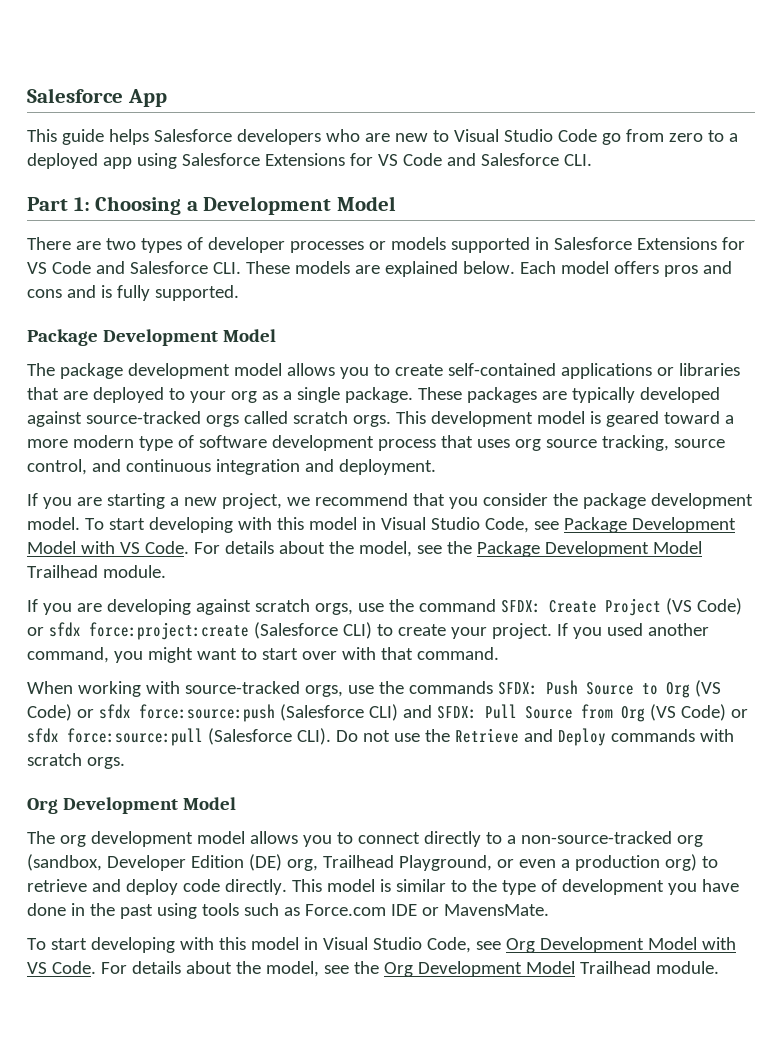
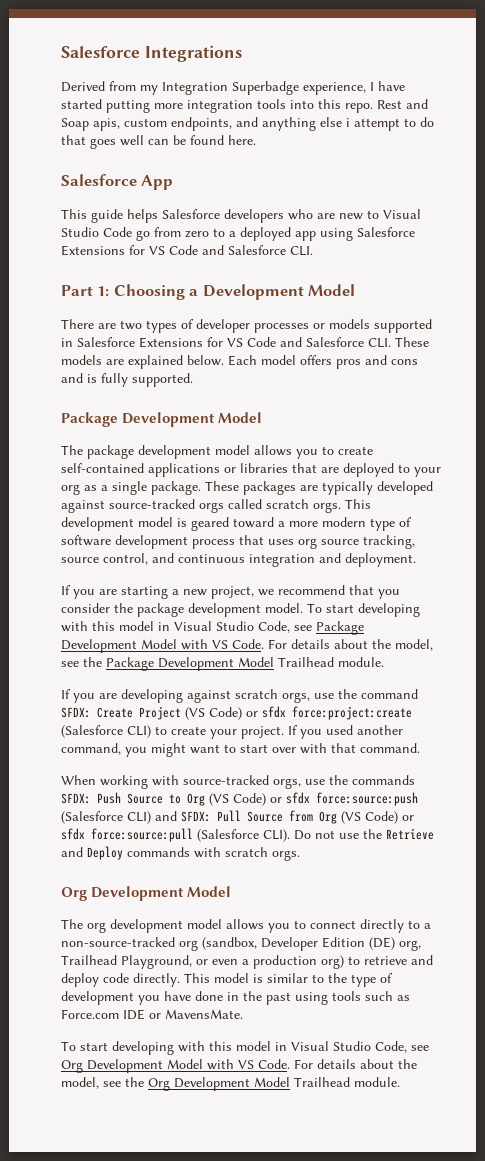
+ Salesforce Integrations
+ Derived from my Integration Superbadge experience, I have started putting more integration tools into this repo. Rest and Soap apis, custom endpoints, and anything else i attempt to do that goes well can be found here.

